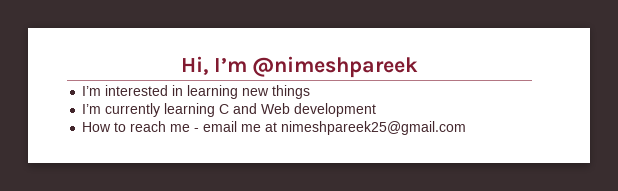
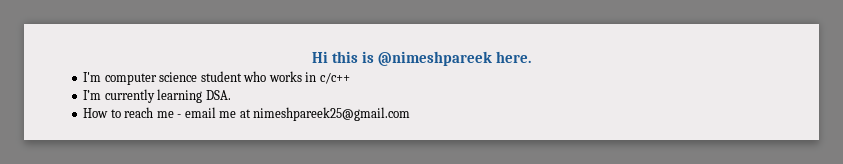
- Hi, I’m @nimeshpareek
- I’m interested in learning new things
+ Hi this is @nimeshpareek here.
+ I'm computer science student who works in c/c++
- I’m currently learning C and Web development
+ I’m currently learning DSA.

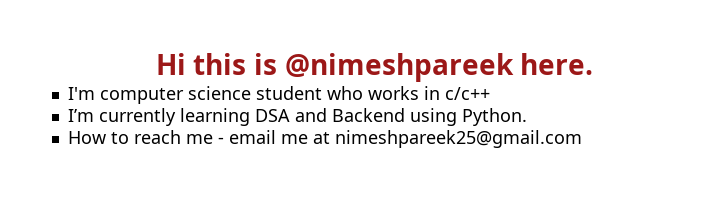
- I’m currently learning DSA.
+ I’m currently learning DSA and Backend using Python.

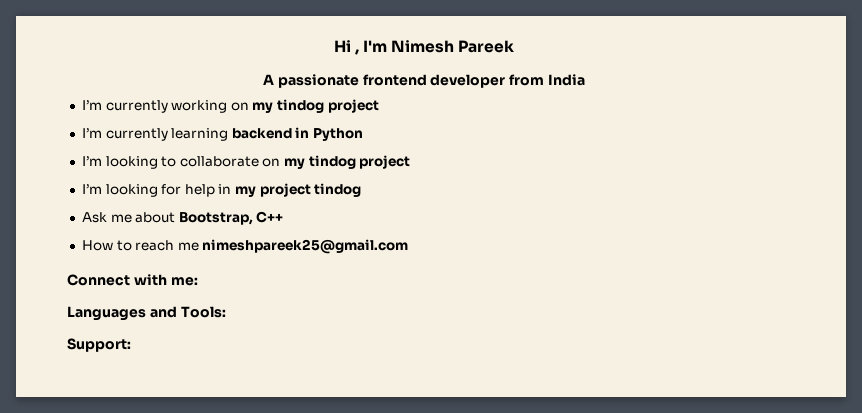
- Hi this is @nimeshpareek here.
- I'm computer science student who works in c/c++
- I’m currently learning DSA and Backend using Python.
- How to reach me - email me at nimeshpareek25@gmail.com
+ Hi , I'm Nimesh Pareek
+ A passionate frontend developer from India
+ I’m currently working on my tindog project
+ I’m currently learning backend in Python
+ I’m looking to collaborate on my tindog project
+ I’m looking for help in my project tindog
+ Ask me about Bootstrap, C++
+ How to reach me nimeshpareek25@gmail.com
+ Connect with me:
+ Languages and Tools:
+ Support:

